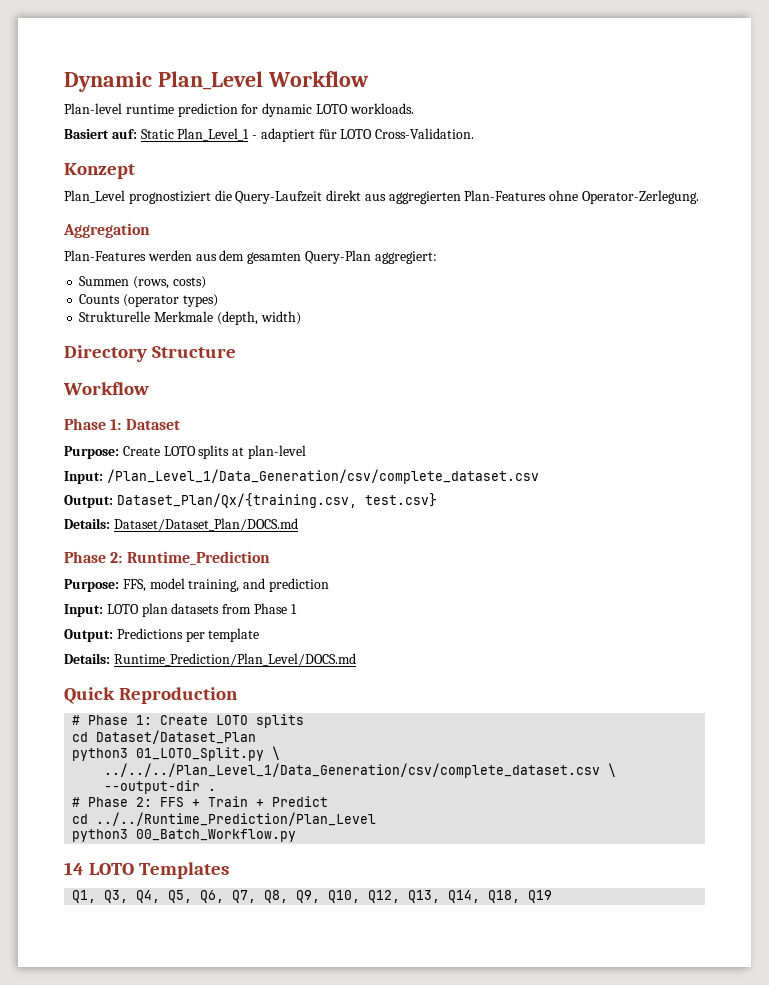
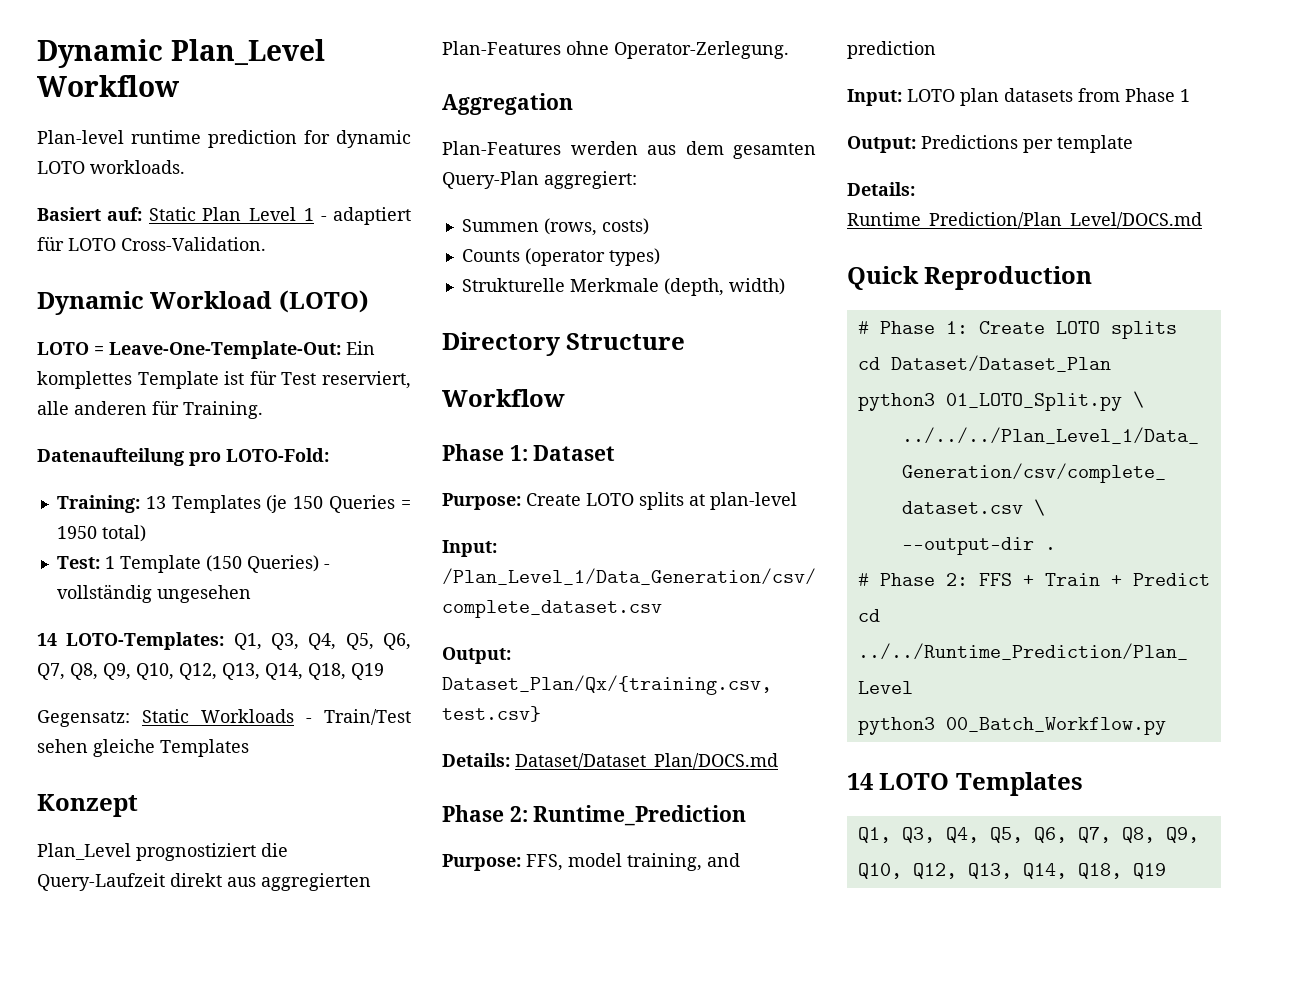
+ Dynamic Workload (LOTO)
+ LOTO = Leave-One-Template-Out: Ein komplettes Template ist für Test reserviert, alle anderen für Training.
+ Datenaufteilung pro LOTO-Fold:
+ Training: 13 Templates (je 150 Queries = 1950 total)
+ Test: 1 Template (150 Queries) - vollständig ungesehen
+ 14 LOTO-Templates: Q1, Q3, Q4, Q5, Q6, Q7, Q8, Q9, Q10, Q12, Q13, Q14, Q18, Q19
+ Gegensatz: Static Workloads - Train/Test sehen gleiche Templates

